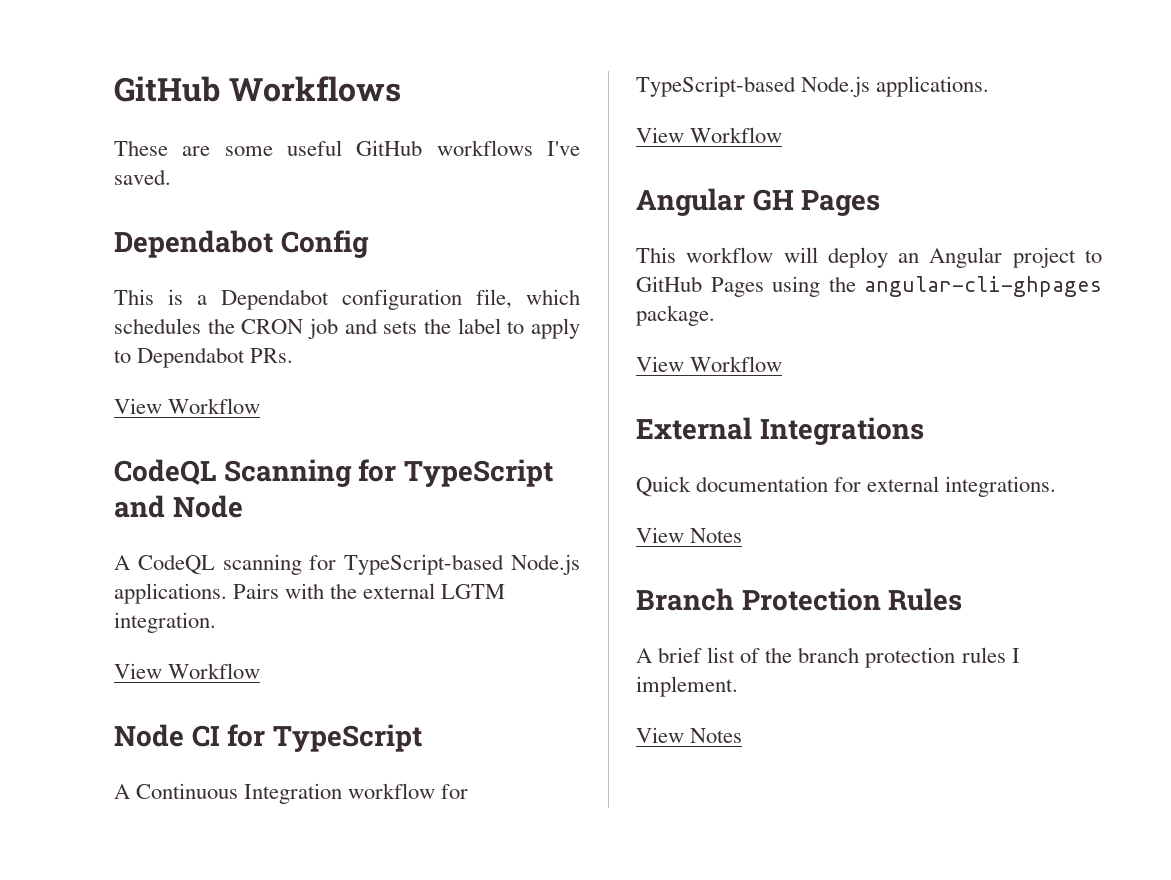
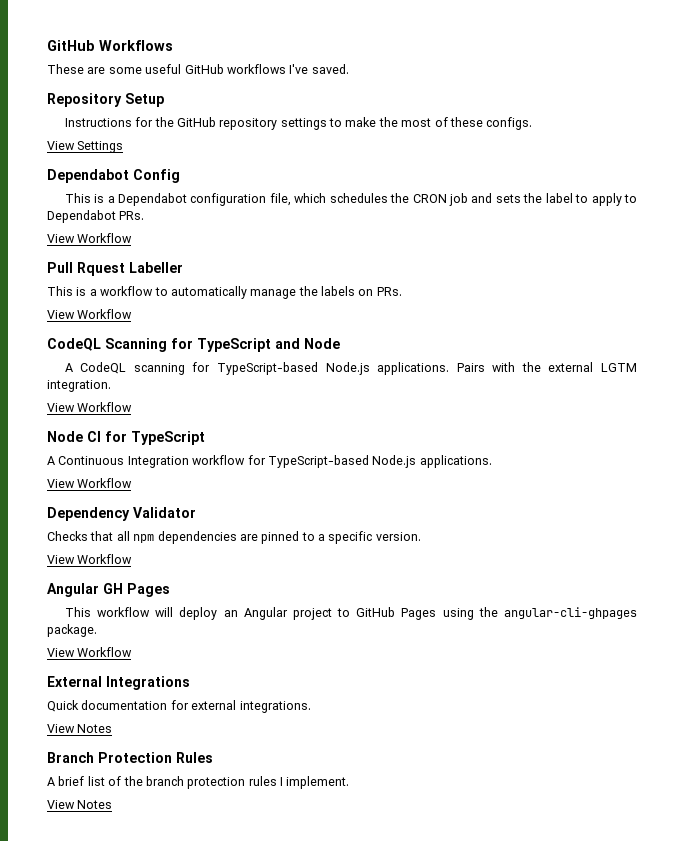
+ Repository Setup
+ Instructions for the GitHub repository settings to make the most of these configs.
+ View Settings
+ Pull Rquest Labeller
+ This is a workflow to automatically manage the labels on PRs.
+ View Workflow
+ Dependency Validator
+ Checks that all npm dependencies are pinned to a specific version.
+ View Workflow

